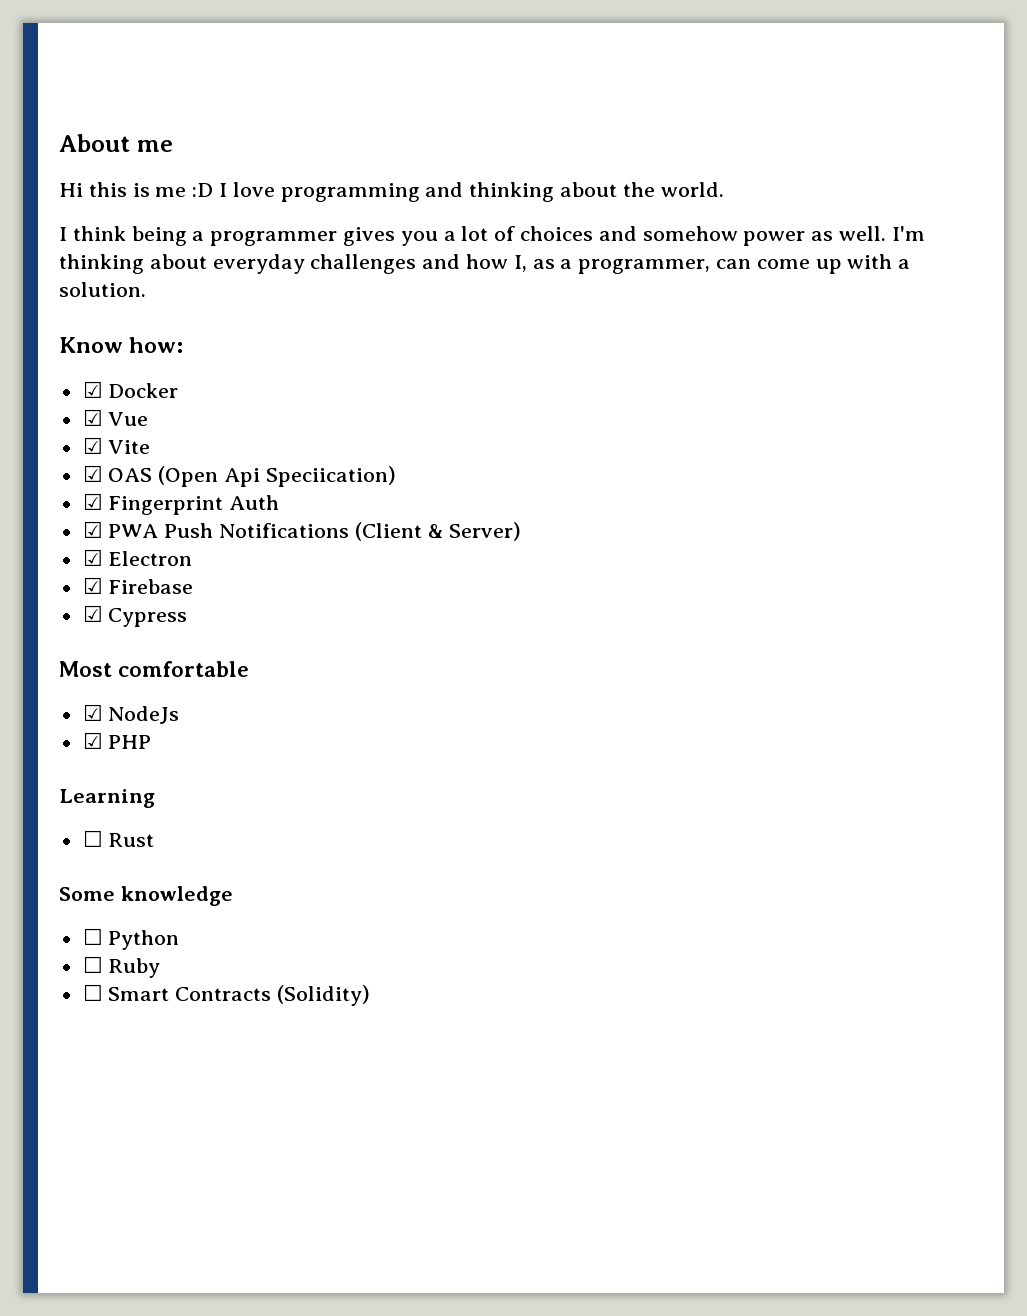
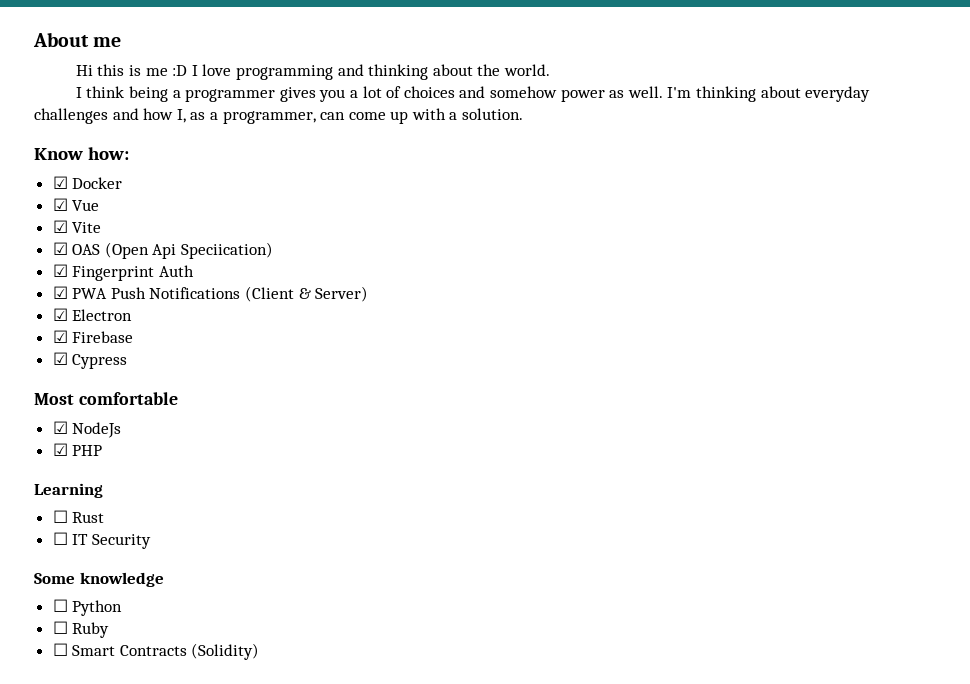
+ ☐ IT Security

